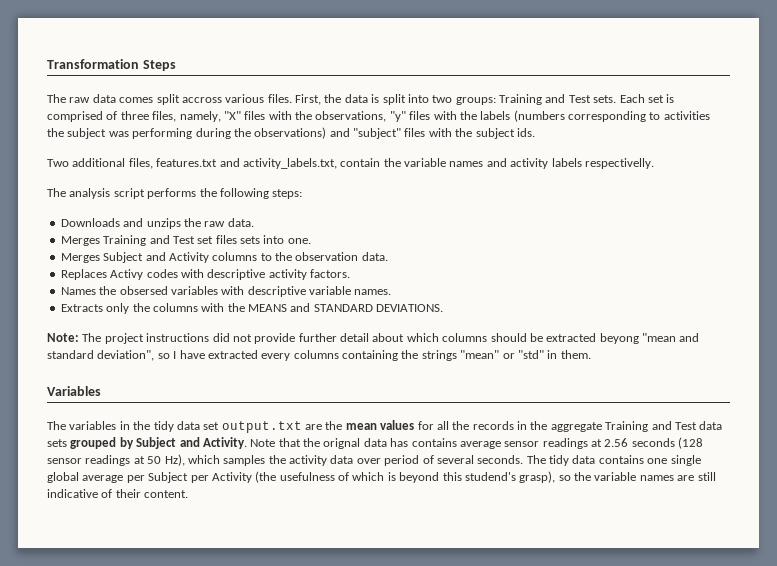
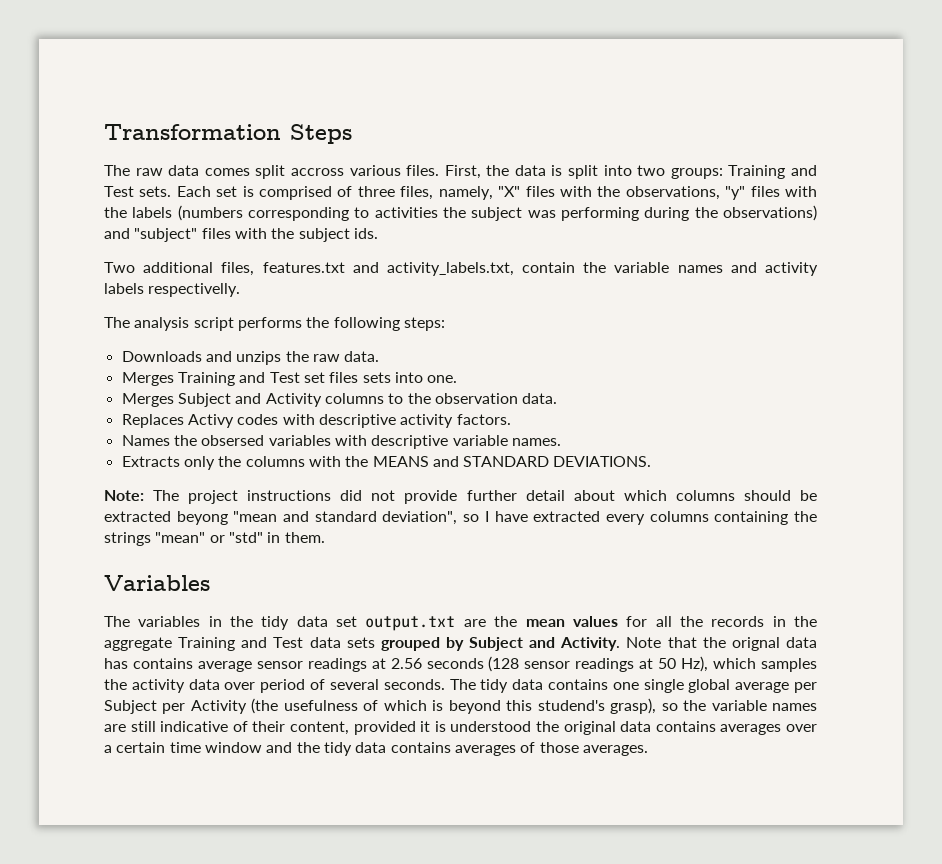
- The tidy data contains one single global average per Subject per Activity (the usefulness of which is beyond this studend's grasp), so the variable names are still indicative of their content.
+ The tidy data contains one single global average per Subject per Activity (the usefulness of which is beyond this studend's grasp), so the variable names are still indicative of their content, provided it is understood the original data contains averages over a certain time window and the tidy data contains averages of those averages.

